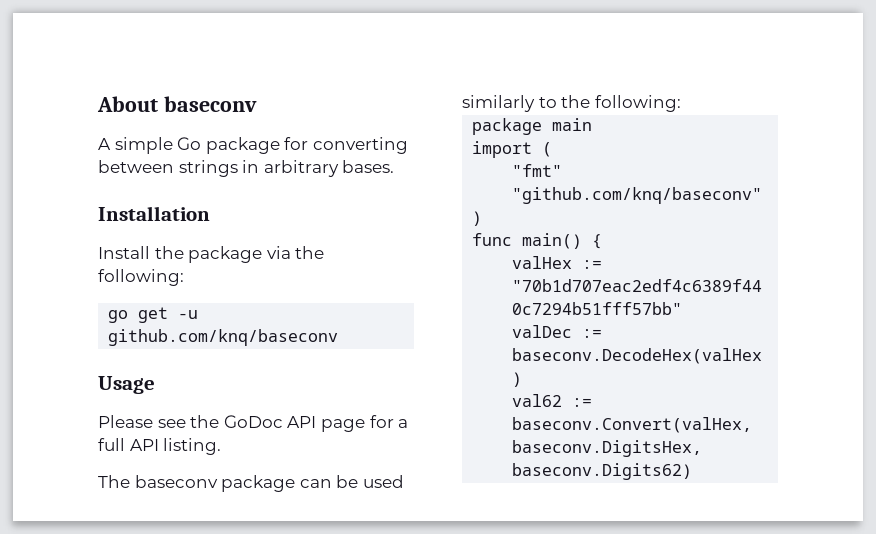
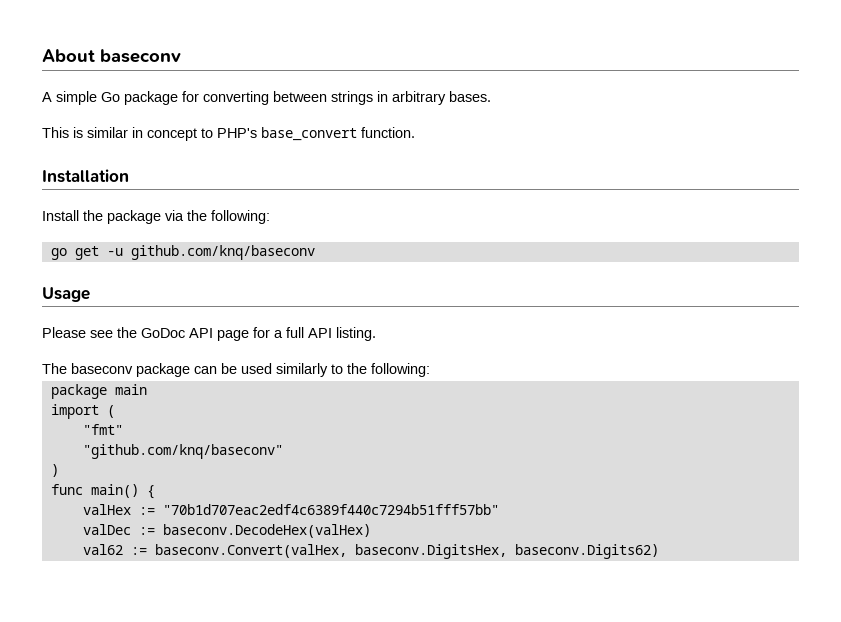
+ This is similar in concept to PHP's base_convert function.

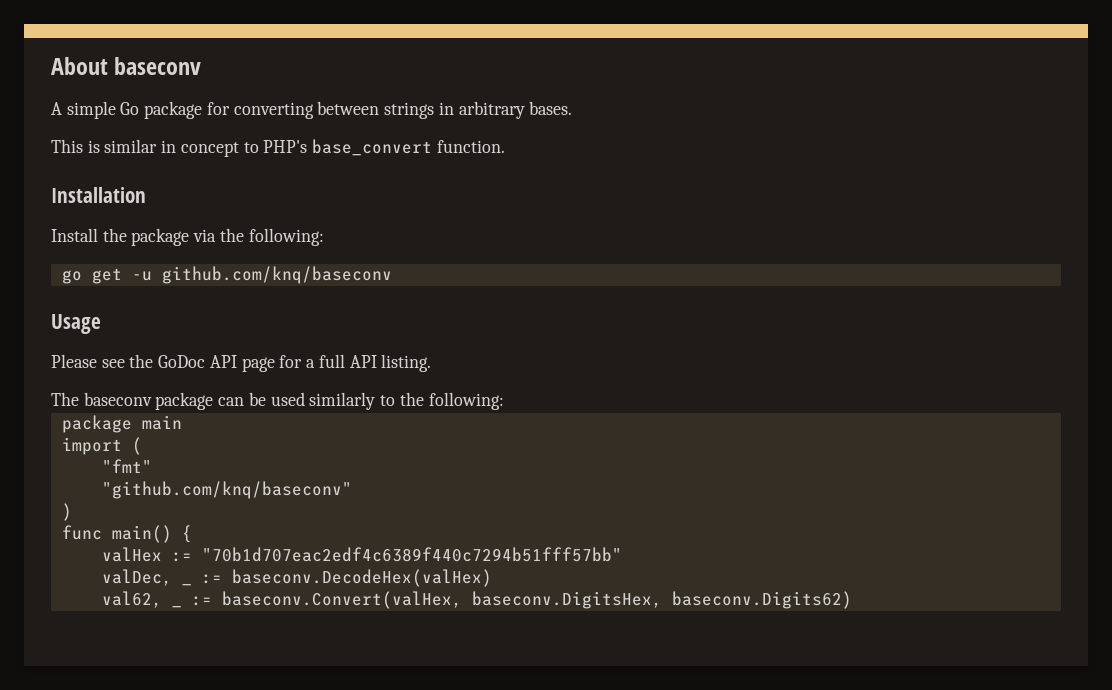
- valDec := baseconv.DecodeHex(valHex)
+ valDec, _ := baseconv.DecodeHex(valHex)
- val62 := baseconv.Convert(valHex, baseconv.DigitsHex, baseconv.Digits62)
+ val62, _ := baseconv.Convert(valHex, baseconv.DigitsHex, baseconv.Digits62)

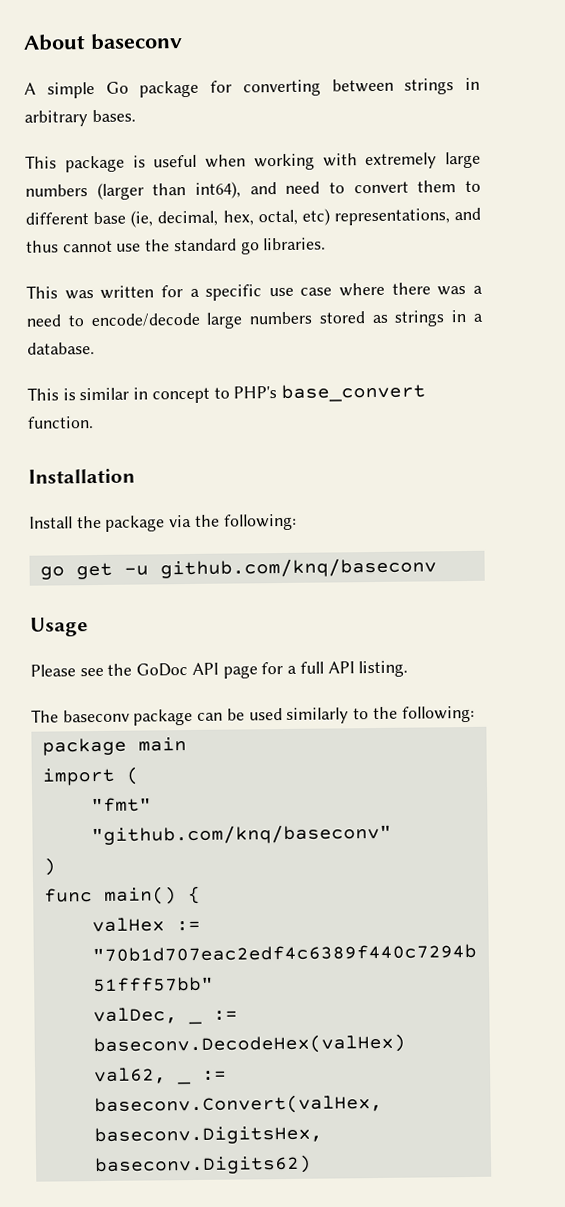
+ This package is useful when working with extremely large numbers (larger than int64), and need to convert them to different base (ie, decimal, hex, octal, etc) representations, and thus cannot use the standard go libraries.
+ This was written for a specific use case where there was a need to encode/decode large numbers stored as strings in a database.

